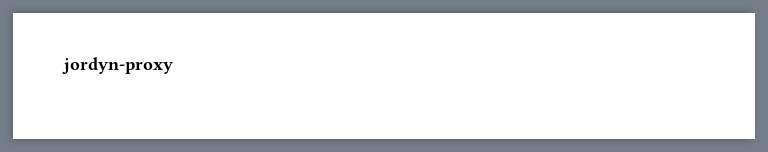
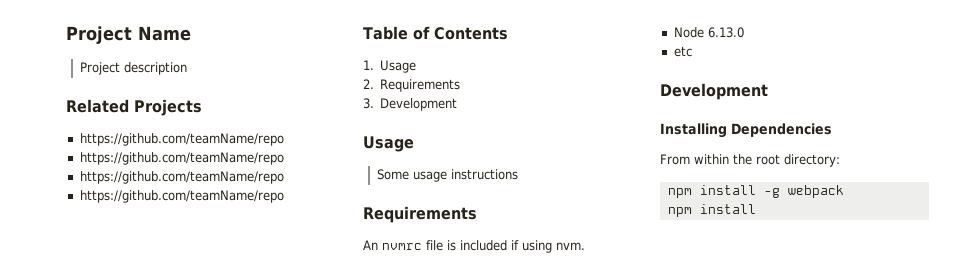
- jordyn-proxy
+ Project Name
+ Project description
+ Related Projects
+ https://github.com/teamName/repo
+ https://github.com/teamName/repo
+ https://github.com/teamName/repo
+ https://github.com/teamName/repo
+ Table of Contents
+ 1. Usage
+ 2. Requirements
+ 3. Development
+ Usage
+ Some usage instructions
+ Requirements
+ An nvmrc file is included if using nvm.
+ Node 6.13.0
+ etc
+ Development
+ Installing Dependencies
+ From within the root directory:
+ npm install -g webpack
+ npm install

